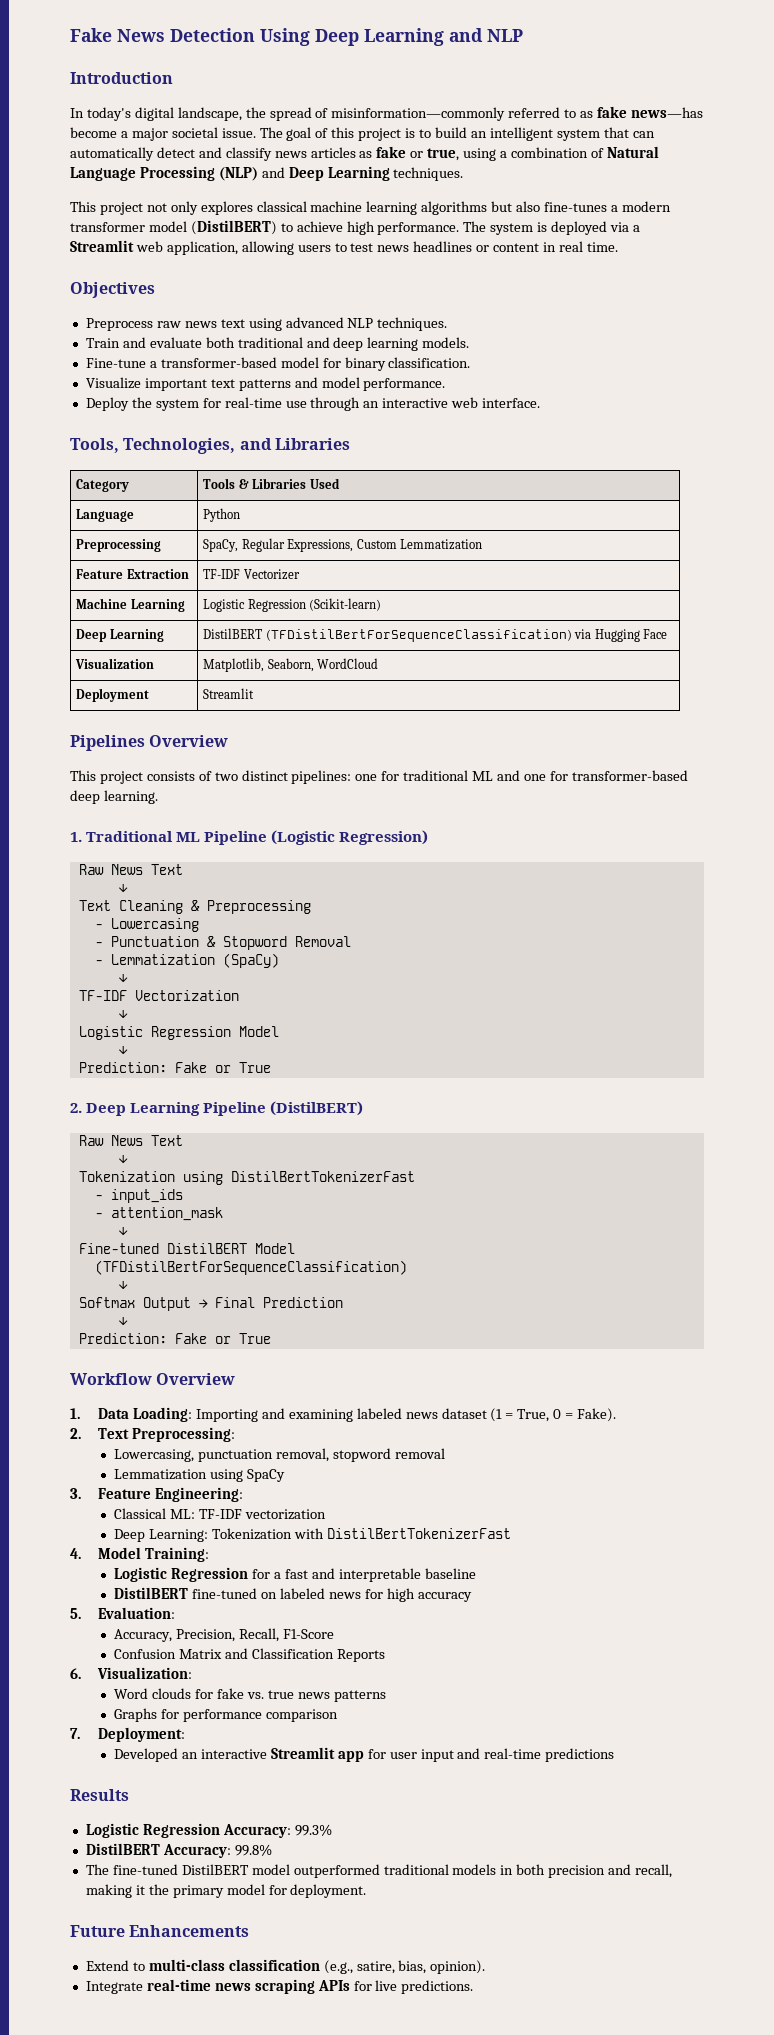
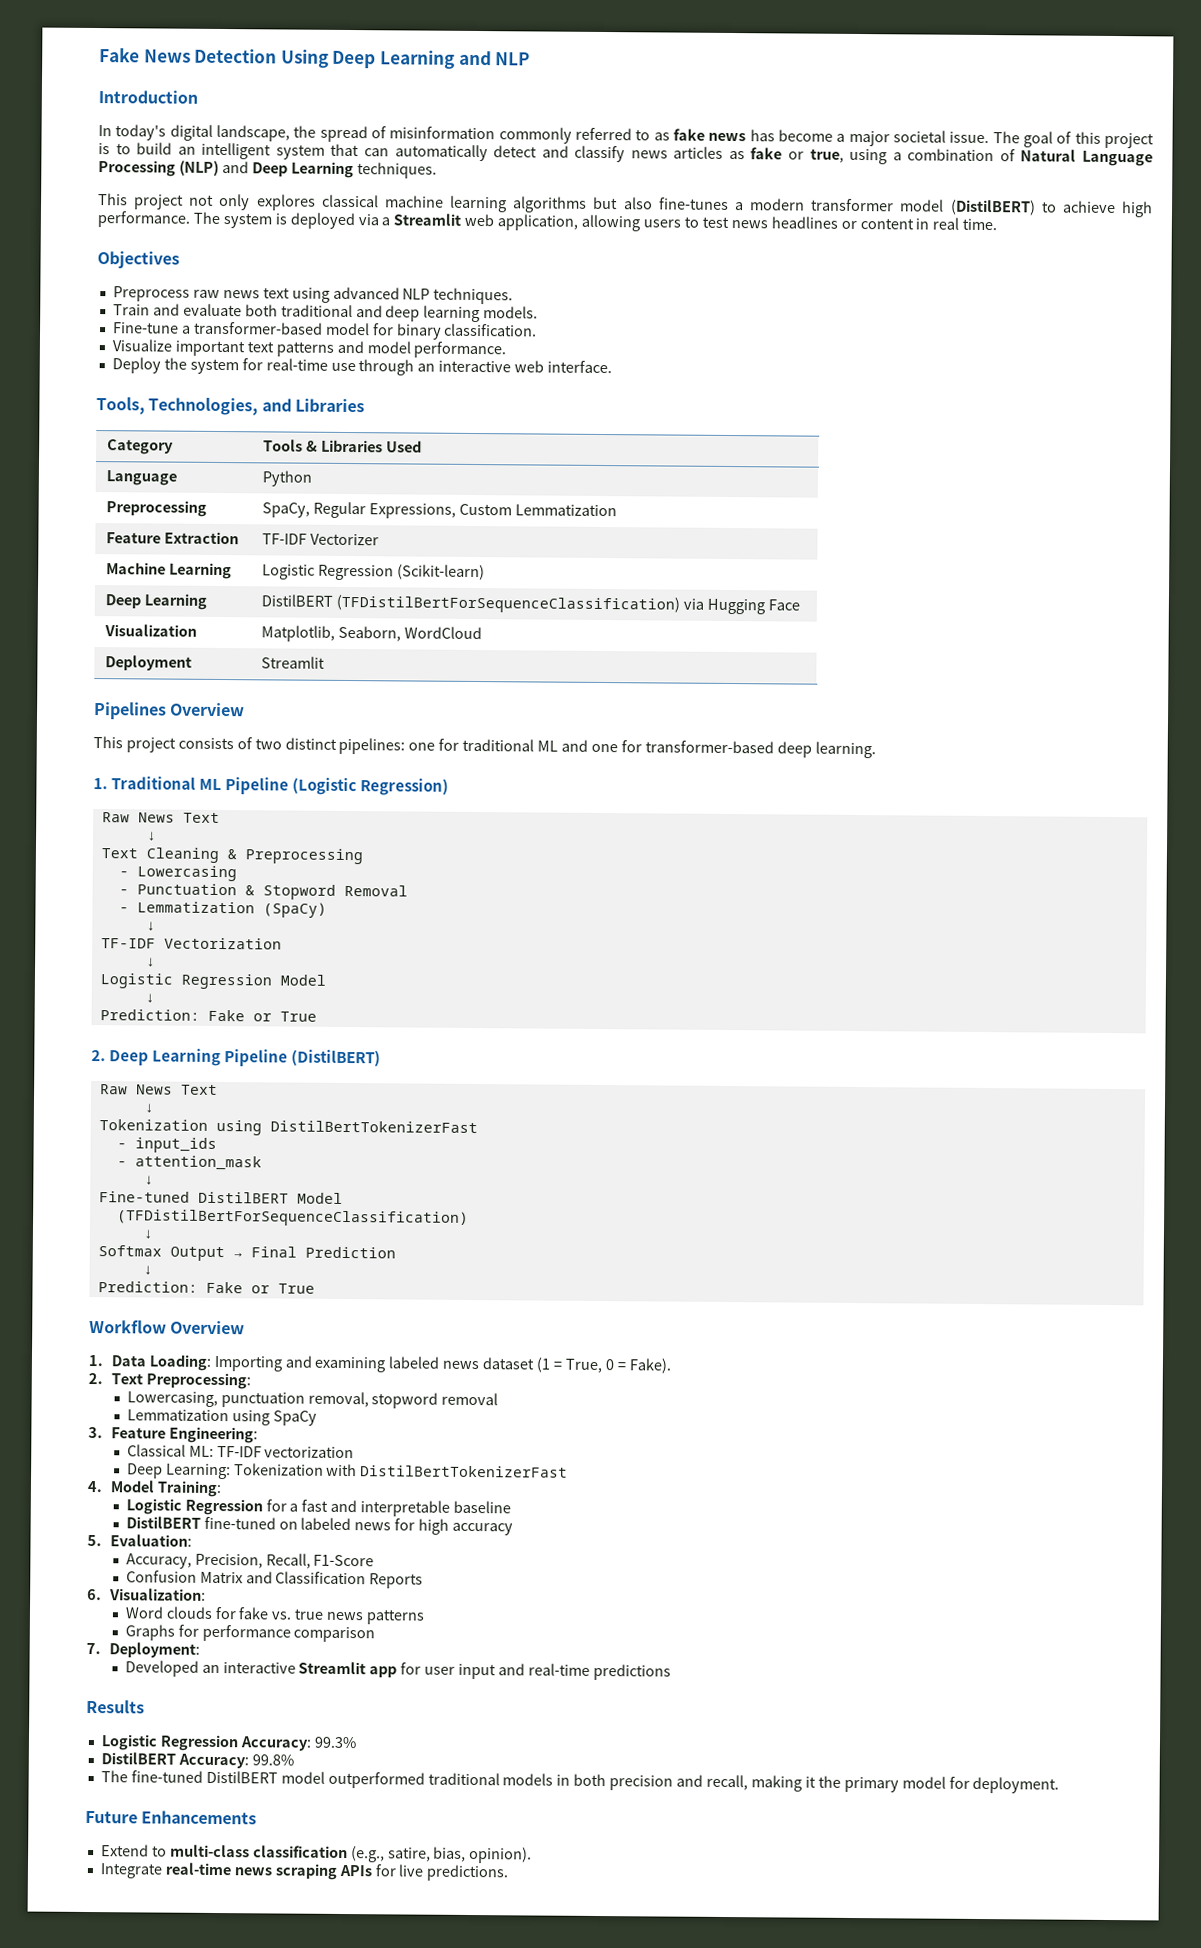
- In today's digital landscape, the spread of misinformation—commonly referred to as fake news—has become a major societal issue.
+ In today's digital landscape, the spread of misinformation commonly referred to as fake news has become a major societal issue.

